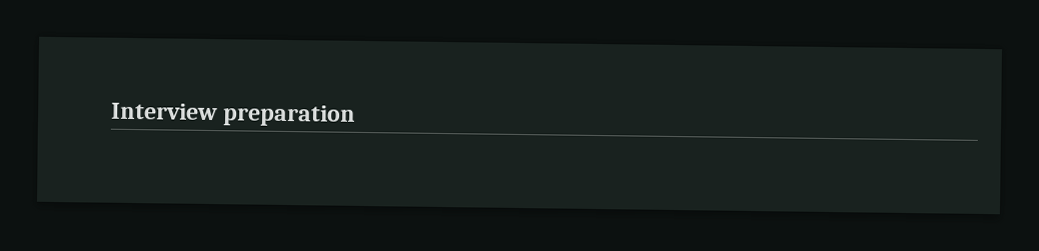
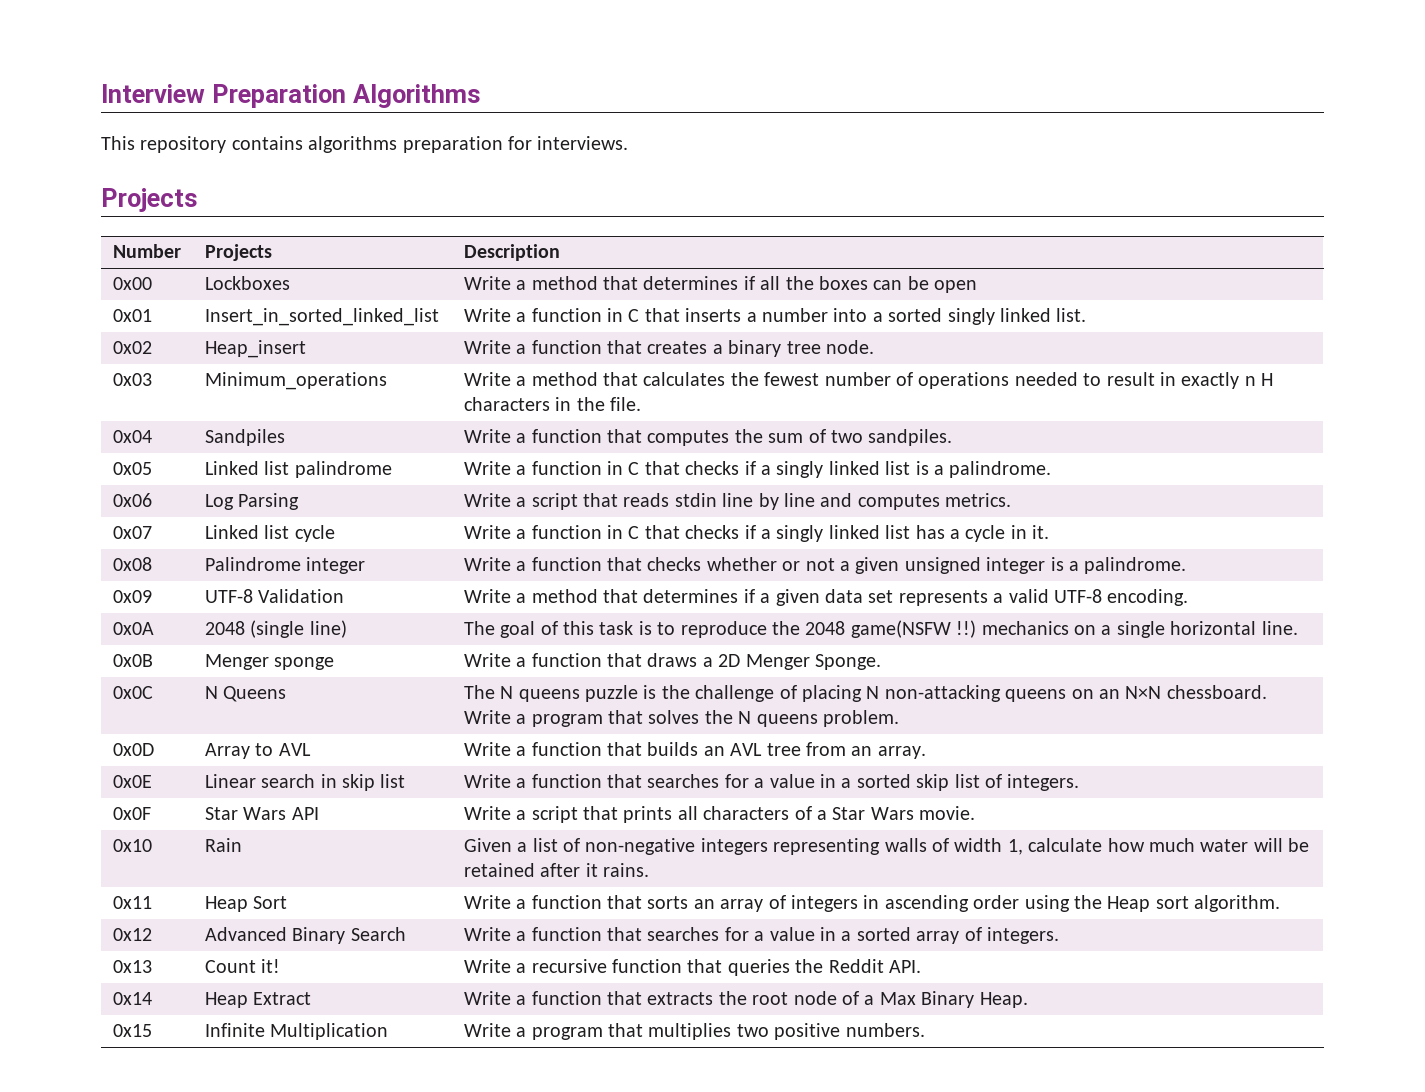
- Interview preparation
+ Interview Preparation Algorithms
+ This repository contains algorithms preparation for interviews.
+ Projects
+ Number | Projects | Description
+ 0x00 | Lockboxes | Write a method that determines if all the boxes can be open
+ 0x01 | Insert_in_sorted_linked_list | Write a function in C that inserts a number into a sorted singly linked list.
+ 0x02 | Heap_insert | Write a function that creates a binary tree node.
+ 0x03 | Minimum_operations | Write a method that calculates the fewest number of operations needed to result in exactly n H characters in the file.
+ 0x04 | Sandpiles | Write a function that computes the sum of two sandpiles.
+ 0x05 | Linked list palindrome | Write a function in C that checks if a singly linked list is a palindrome.
+ 0x06 | Log Parsing | Write a script that reads stdin line by line and computes metrics.
+ 0x07 | Linked list cycle | Write a function in C that checks if a singly linked list has a cycle in it.
+ 0x08 | Palindrome integer | Write a function that checks whether or not a given unsigned integer is a palindrome.
+ 0x09 | UTF-8 Validation | Write a method that determines if a given data set represents a valid UTF-8 encoding.
+ 0x0A | 2048 (single line) | The goal of this task is to reproduce the 2048 game(NSFW !!) mechanics on a single horizontal line.
+ 0x0B | Menger sponge | Write a function that draws a 2D Menger Sponge.
+ 0x0C | N Queens | The N queens puzzle is the challenge of placing N non-attacking queens on an N×N chessboard. Write a program that solves the N queens problem.
+ 0x0D | Array to AVL | Write a function that builds an AVL tree from an array.
+ 0x0E | Linear search in skip list | Write a function that searches for a value in a sorted skip list of integers.
+ 0x0F | Star Wars API | Write a script that prints all characters of a Star Wars movie.
+ 0x10 | Rain | Given a list of non-negative integers representing walls of width 1, calculate how much water will be retained after it rains.
+ 0x11 | Heap Sort | Write a function that sorts an array of integers in ascending order using the Heap sort algorithm.
+ 0x12 | Advanced Binary Search | Write a function that searches for a value in a sorted array of integers.
+ 0x13 | Count it! | Write a recursive function that queries the Reddit API.
+ 0x14 | Heap Extract | Write a function that extracts the root node of a Max Binary Heap.
+ 0x15 | Infinite Multiplication | Write a program that multiplies two positive numbers.

